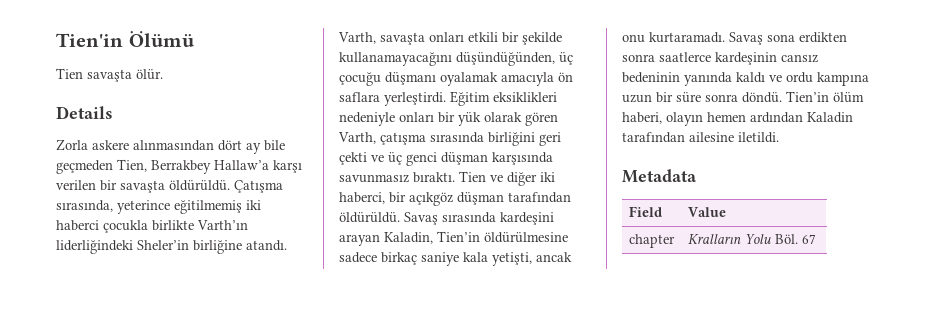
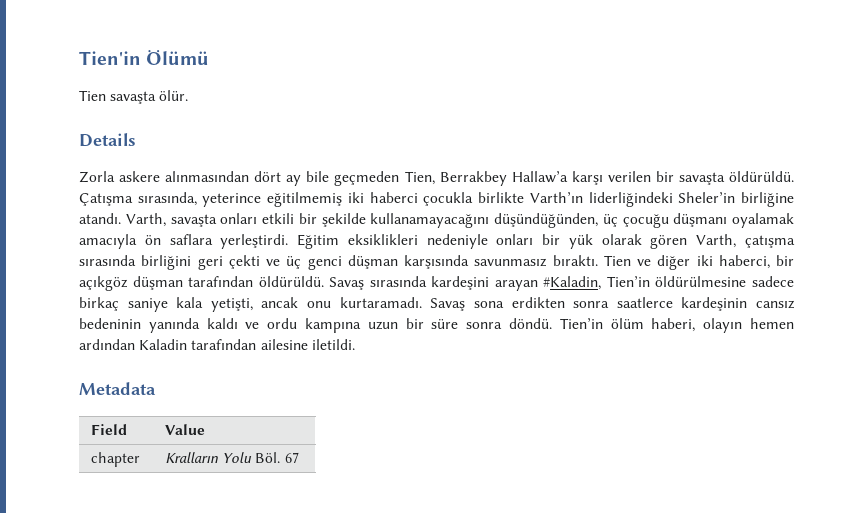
- Savaş sırasında kardeşini arayan Kaladin, Tien’in öldürülmesine sadece birkaç saniye kala yetişti, ancak onu kurtaramadı.
+ Savaş sırasında kardeşini arayan #Kaladin, Tien’in öldürülmesine sadece birkaç saniye kala yetişti, ancak onu kurtaramadı.

